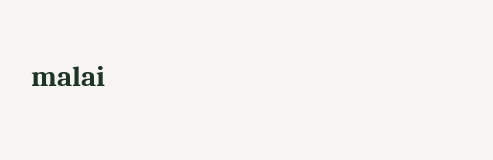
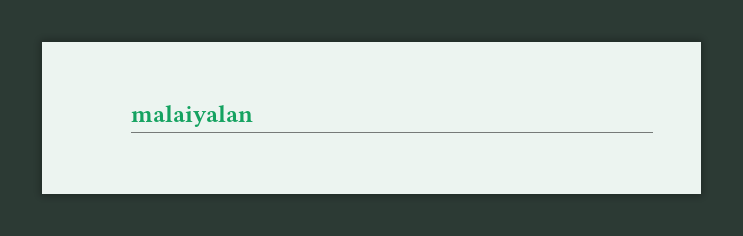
- malai
+ malaiyalan

